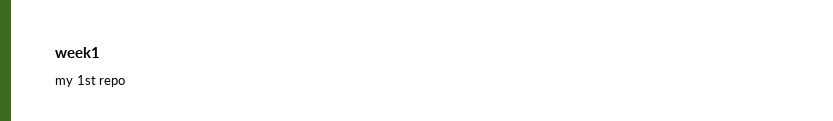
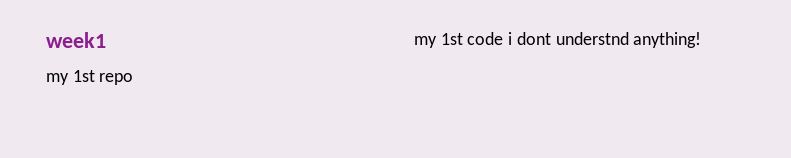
+ my 1st code i dont understnd anything!

